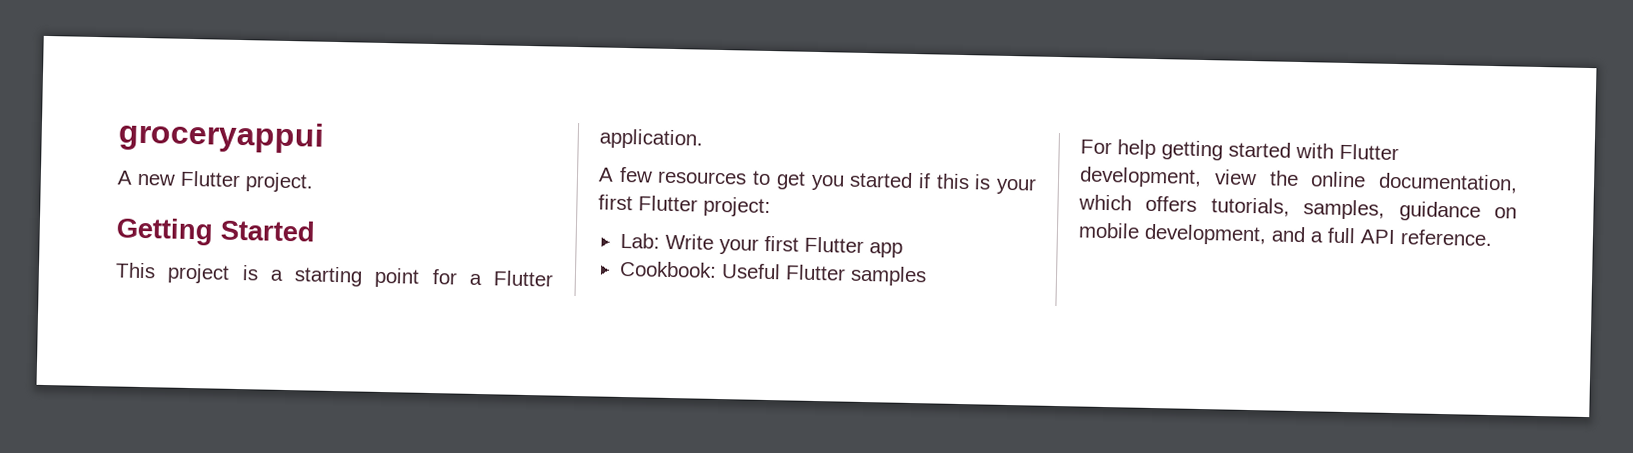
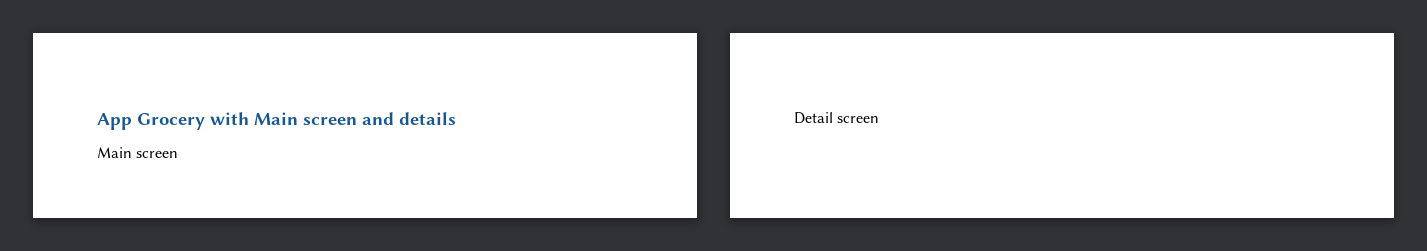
- groceryappui
- A new Flutter project.
- Getting Started
- This project is a starting point for a Flutter application.
- A few resources to get you started if this is your first Flutter project:
- Lab: Write your first Flutter app
- Cookbook: Useful Flutter samples
- For help getting started with Flutter development, view the online documentation, which offers tutorials, samples, guidance on mobile development, and a full API reference.
+ App Grocery with Main screen and details
+ Main screen
+ Detail screen

